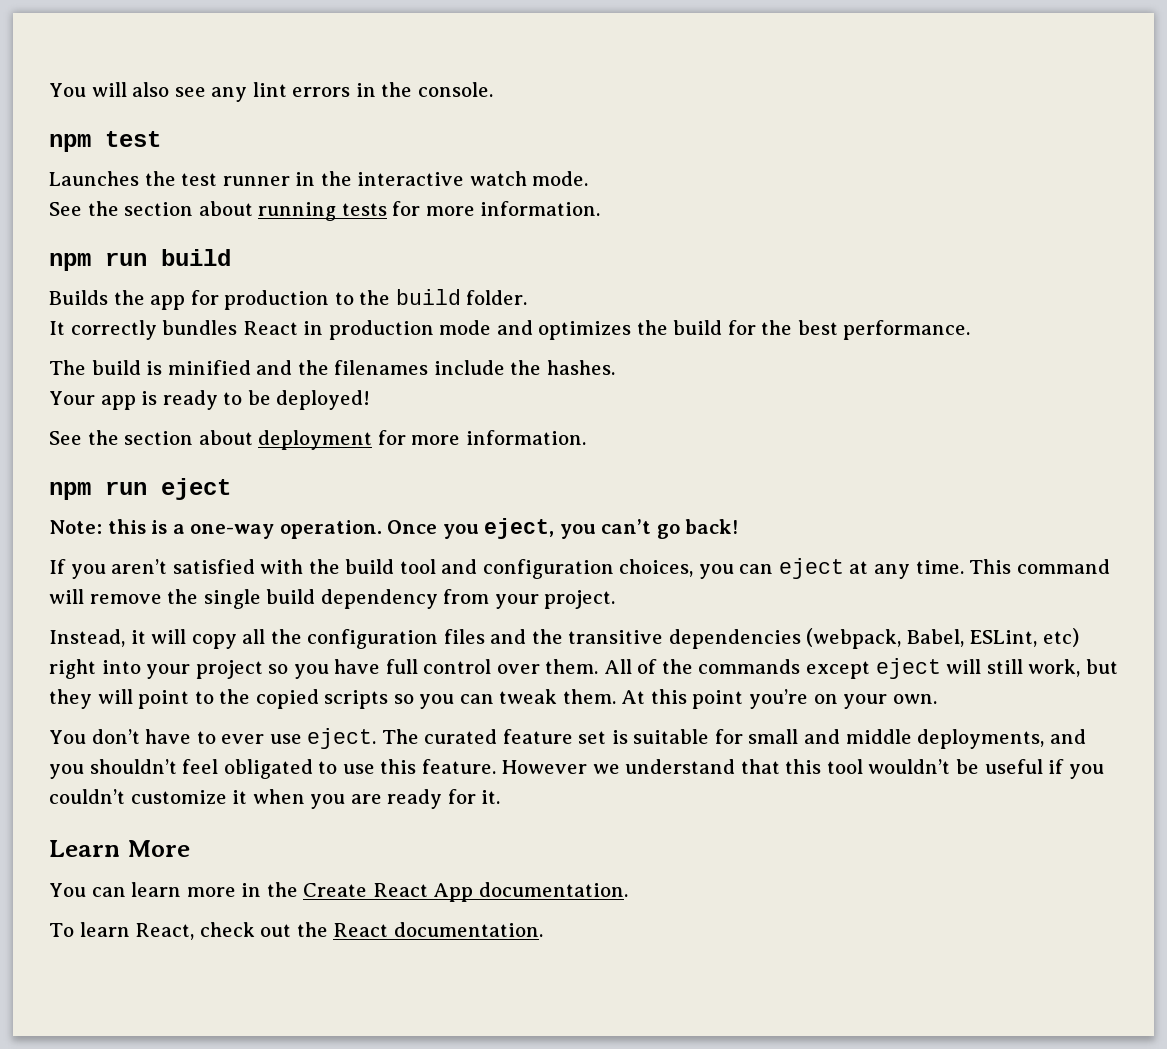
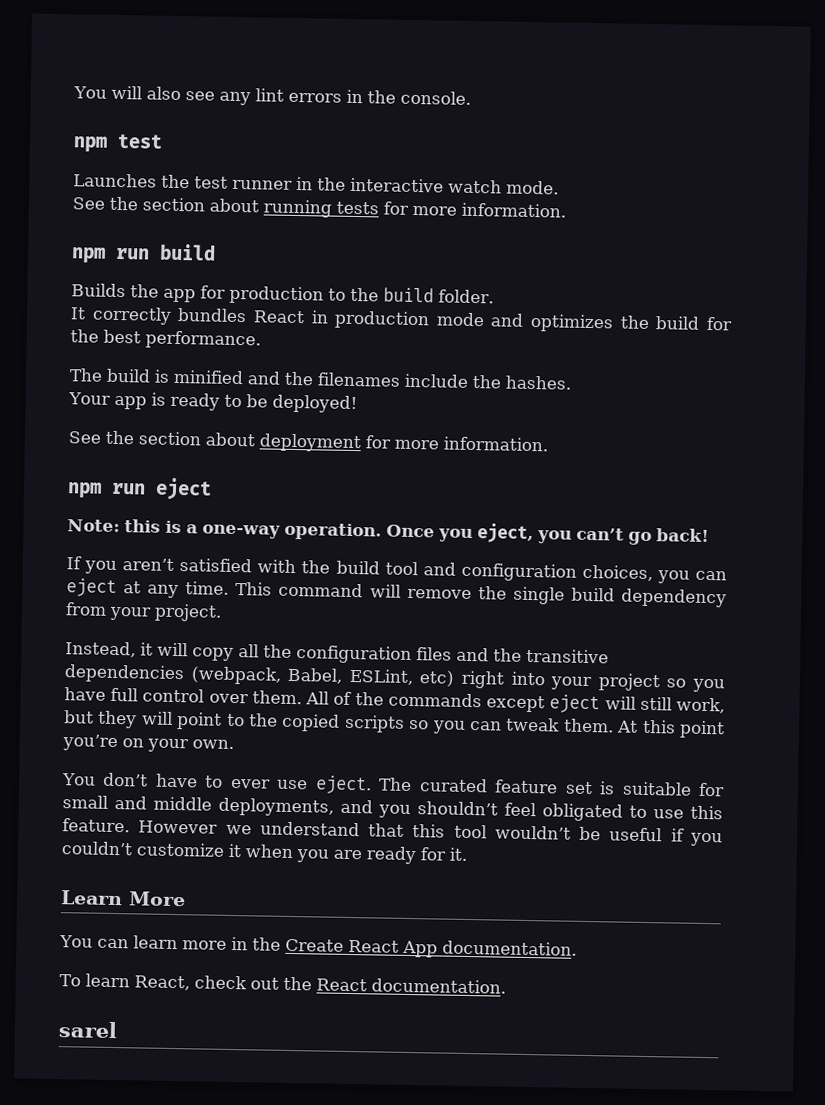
+ sarel

